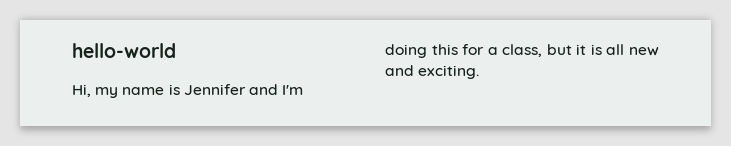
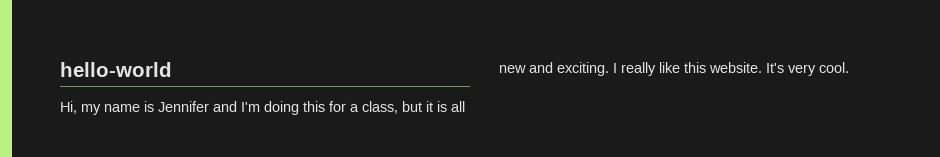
+ I really like this website. It's very cool.

